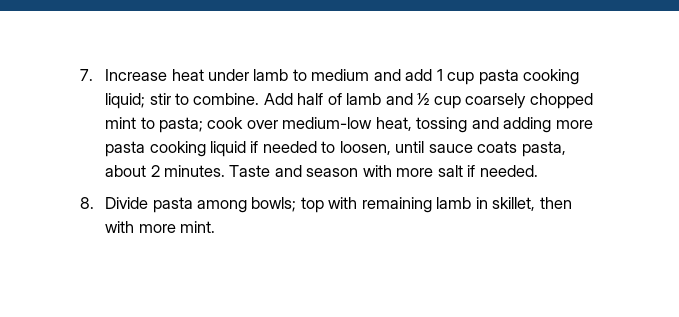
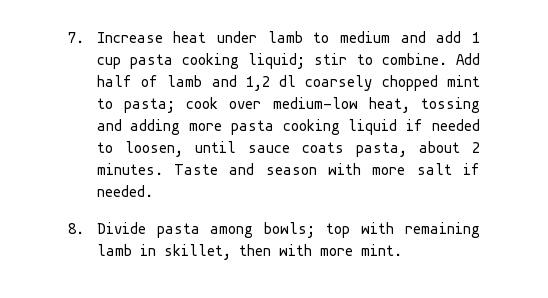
- Add half of lamb and ½ cup coarsely chopped mint to pasta; cook over medium-low heat, tossing and adding more pasta cooking liquid if needed to loosen, until sauce coats pasta, about 2 minutes.
+ Add half of lamb and 1,2 dl coarsely chopped mint to pasta; cook over medium-low heat, tossing and adding more pasta cooking liquid if needed to loosen, until sauce coats pasta, about 2 minutes.

